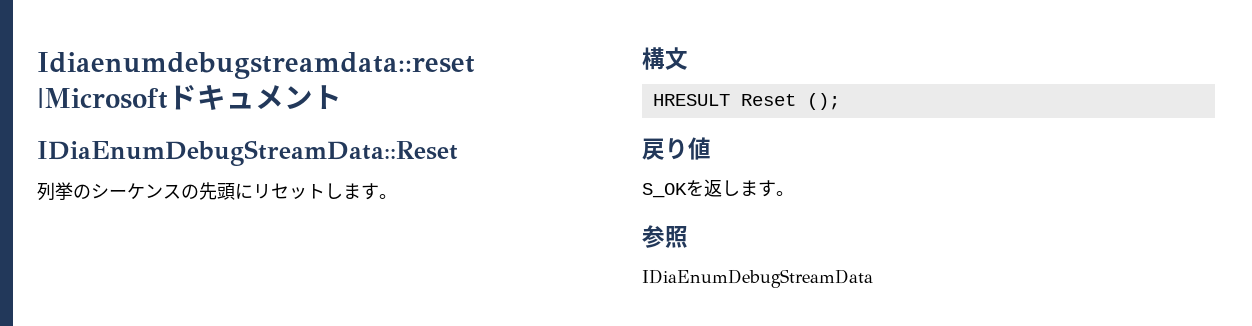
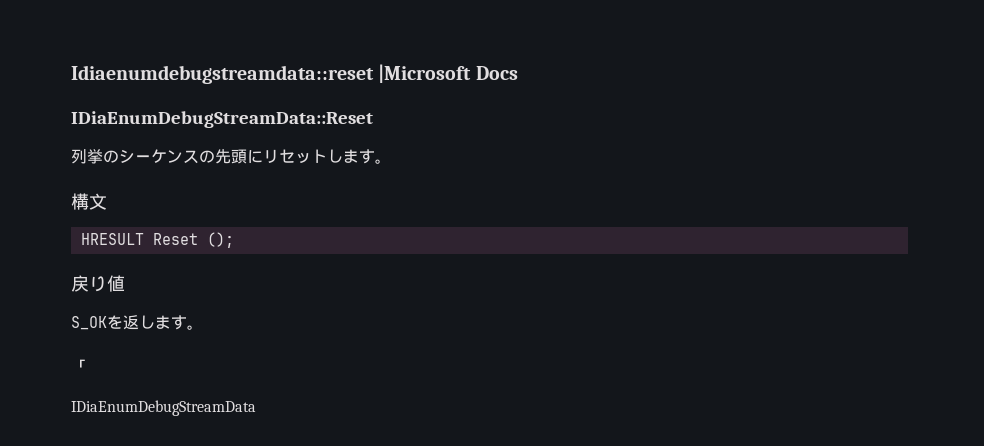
- Idiaenumdebugstreamdata::reset |Microsoftドキュメント
+ Idiaenumdebugstreamdata::reset |Microsoft Docs
- 参照
+ 「

